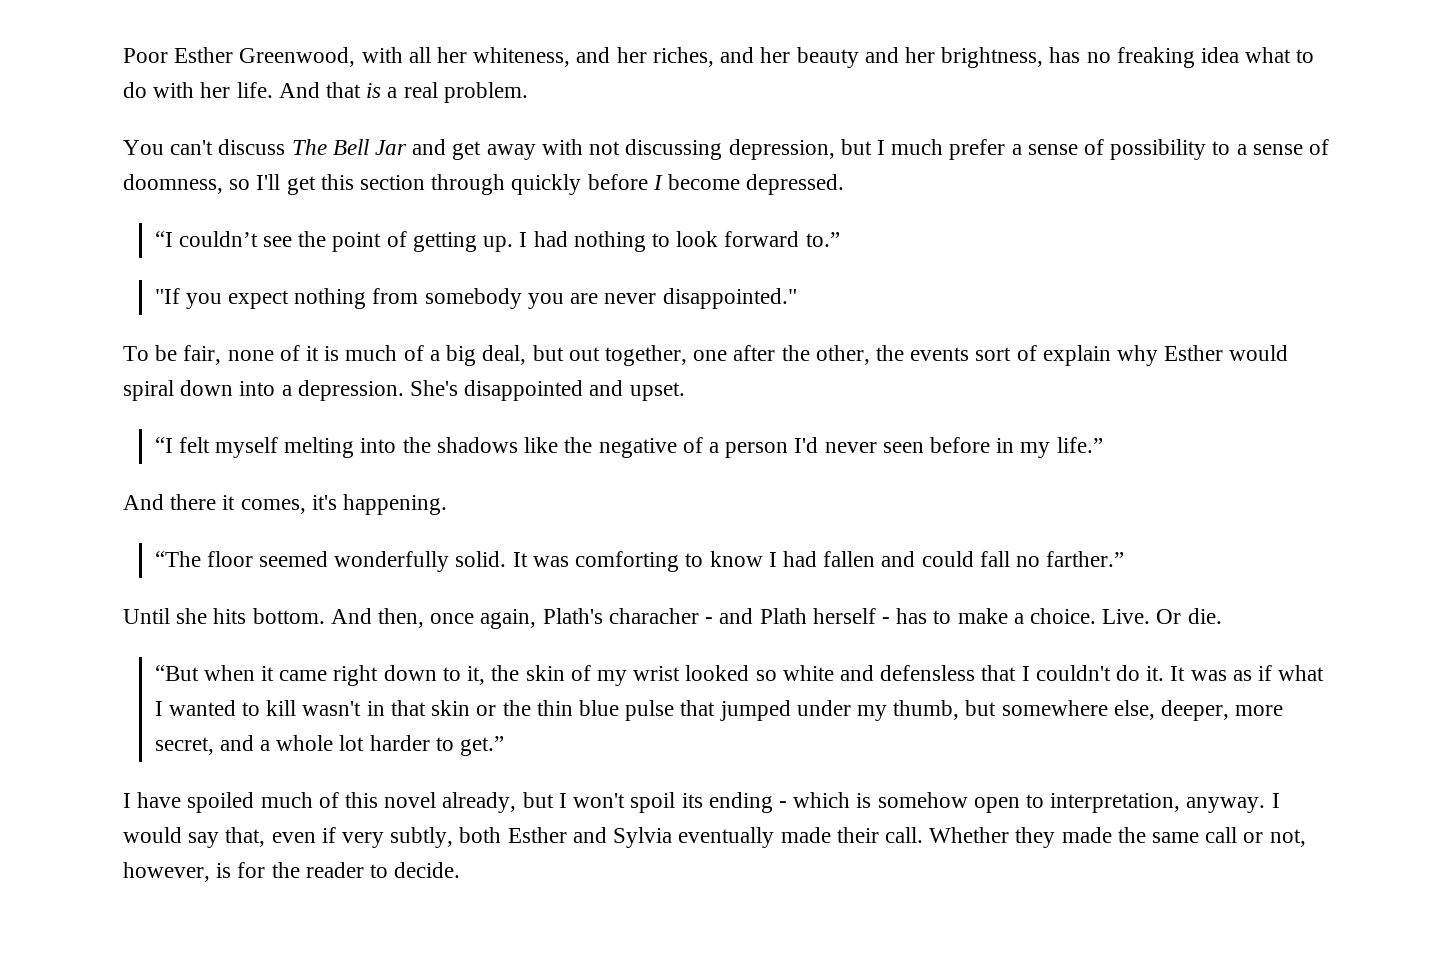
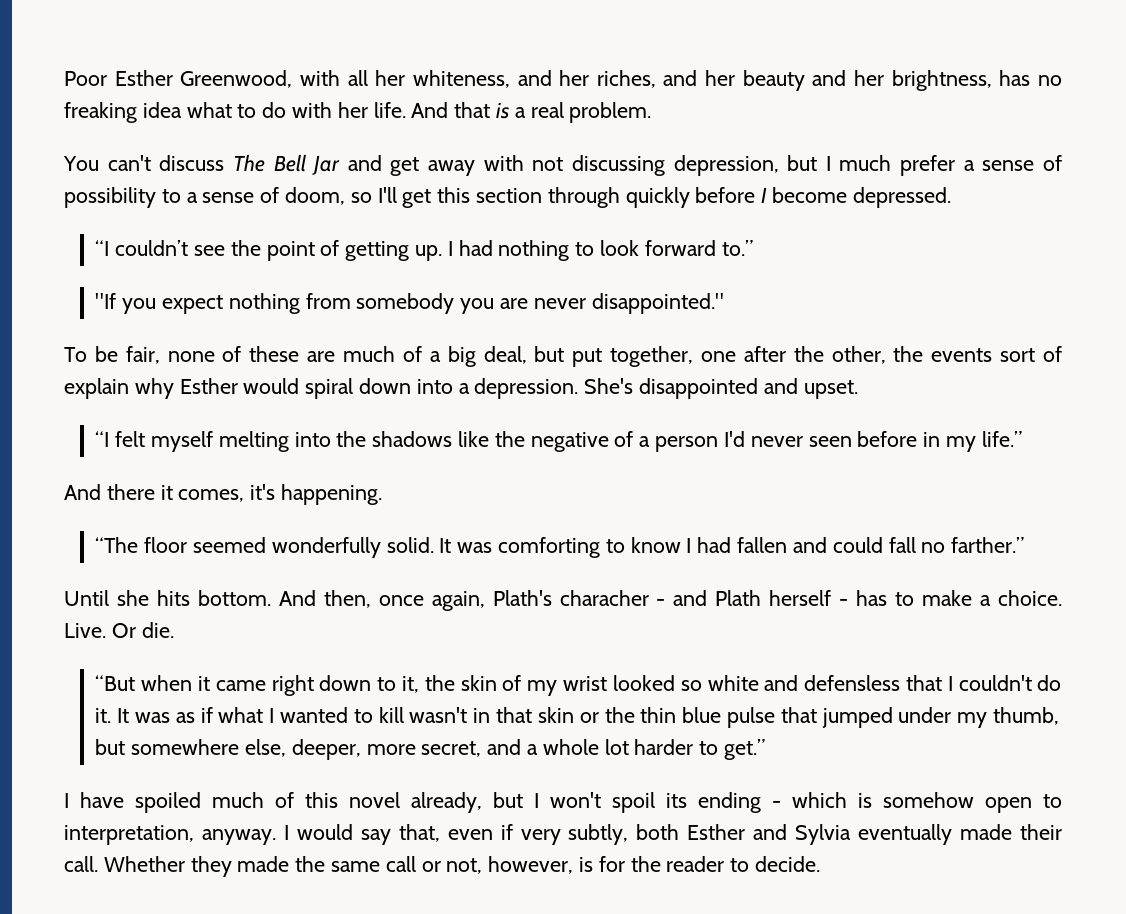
- You can't discuss The Bell Jar and get away with not discussing depression, but I much prefer a sense of possibility to a sense of doomness, so I'll get this section through quickly before I become depressed.
+ You can't discuss The Bell Jar and get away with not discussing depression, but I much prefer a sense of possibility to a sense of doom, so I'll get this section through quickly before I become depressed.
- To be fair, none of it is much of a big deal, but out together, one after the other, the events sort of explain why Esther would spiral down into a depression.
+ To be fair, none of these are much of a big deal, but put together, one after the other, the events sort of explain why Esther would spiral down into a depression.

